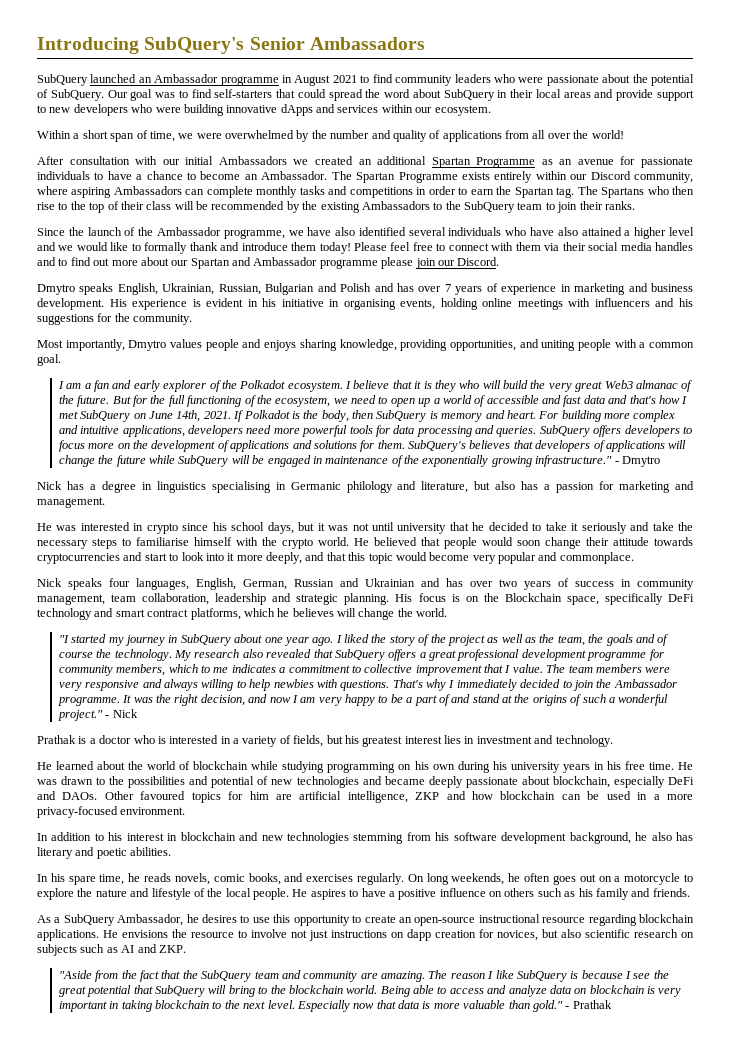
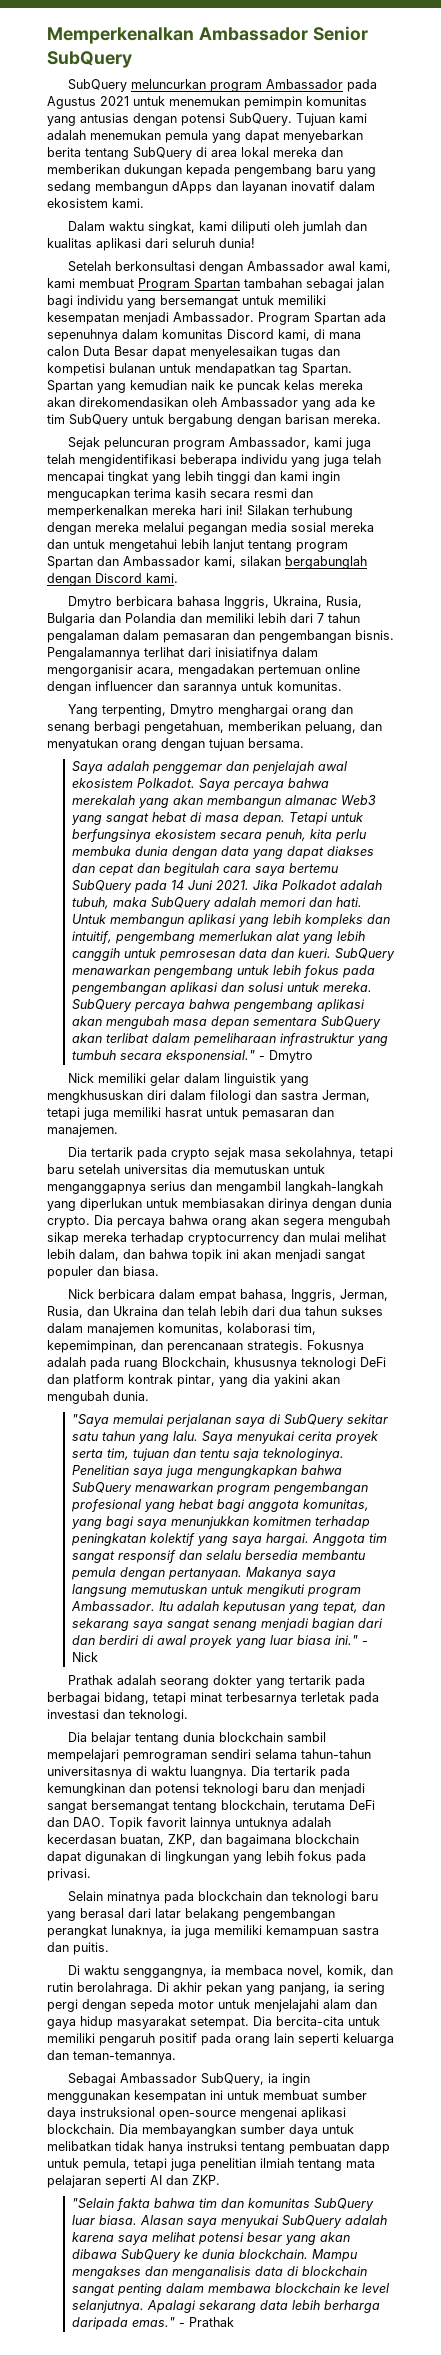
- Introducing SubQuery's Senior Ambassadors
- SubQuery launched an Ambassador programme in August 2021 to find community leaders who were passionate about the potential of SubQuery. Our goal was to find self-starters that could spread the word about SubQuery in their local areas and provide support to new developers who were building innovative dApps and services within our ecosystem.
- Within a short span of time, we were overwhelmed by the number and quality of applications from all over the world!
- After consultation with our initial Ambassadors we created an additional Spartan Programme as an avenue for passionate individuals to have a chance to become an Ambassador. The Spartan Programme exists entirely within our Discord community, where aspiring Ambassadors can complete monthly tasks and competitions in order to earn the Spartan tag. The Spartans who then rise to the top of their class will be recommended by the existing Ambassadors to the SubQuery team to join their ranks.
- Since the launch of the Ambassador programme, we have also identified several individuals who have also attained a higher level and we would like to formally thank and introduce them today! Please feel free to connect with them via their social media handles and to find out more about our Spartan and Ambassador programme please join our Discord.
- Dmytro speaks English, Ukrainian, Russian, Bulgarian and Polish and has over 7 years of experience in marketing and business development. His experience is evident in his initiative in organising events, holding online meetings with influencers and his suggestions for the community.
- Most importantly, Dmytro values people and enjoys sharing knowledge, providing opportunities, and uniting people with a common goal.
- I am a fan and early explorer of the Polkadot ecosystem. I believe that it is they who will build the very great Web3 almanac of the future. But for the full functioning of the ecosystem, we need to open up a world of accessible and fast data and that's how I met SubQuery on June 14th, 2021. If Polkadot is the body, then SubQuery is memory and heart. For building more complex and intuitive applications, developers need more powerful tools for data processing and queries. SubQuery offers developers to focus more on the development of applications and solutions for them. SubQuery's believes that developers of applications will change the future while SubQuery will be engaged in maintenance of the exponentially growing infrastructure." - Dmytro
- Nick has a degree in linguistics specialising in Germanic philology and literature, but also has a passion for marketing and management.
- He was interested in crypto since his school days, but it was not until university that he decided to take it seriously and take the necessary steps to familiarise himself with the crypto world. He believed that people would soon change their attitude towards cryptocurrencies and start to look into it more deeply, and that this topic would become very popular and commonplace.
- Nick speaks four languages, English, German, Russian and Ukrainian and has over two years of success in community management, team collaboration, leadership and strategic planning. His focus is on the Blockchain space, specifically DeFi technology and smart contract platforms, which he believes will change the world.
- "I started my journey in SubQuery about one year ago. I liked the story of the project as well as the team, the goals and of course the technology. My research also revealed that SubQuery offers a great professional development programme for community members, which to me indicates a commitment to collective improvement that I value. The team members were very responsive and always willing to help newbies with questions. That's why I immediately decided to join the Ambassador programme. It was the right decision, and now I am very happy to be a part of and stand at the origins of such a wonderful project." - Nick
- Prathak is a doctor who is interested in a variety of fields, but his greatest interest lies in investment and technology.
- He learned about the world of blockchain while studying programming on his own during his university years in his free time. He was drawn to the possibilities and potential of new technologies and became deeply passionate about blockchain, especially DeFi and DAOs. Other favoured topics for him are artificial intelligence, ZKP and how blockchain can be used in a more privacy-focused environment.
- In addition to his interest in blockchain and new technologies stemming from his software development background, he also has literary and poetic abilities.
- In his spare time, he reads novels, comic books, and exercises regularly. On long weekends, he often goes out on a motorcycle to explore the nature and lifestyle of the local people. He aspires to have a positive influence on others such as his family and friends.
- As a SubQuery Ambassador, he desires to use this opportunity to create an open-source instructional resource regarding blockchain applications. He envisions the resource to involve not just instructions on dapp creation for novices, but also scientific research on subjects such as AI and ZKP.
- "Aside from the fact that the SubQuery team and community are amazing. The reason I like SubQuery is because I see the great potential that SubQuery will bring to the blockchain world. Being able to access and analyze data on blockchain is very important in taking blockchain to the next level. Especially now that data is more valuable than gold."
+ Memperkenalkan Ambassador Senior SubQuery
+ SubQuery meluncurkan program Ambassador pada Agustus 2021 untuk menemukan pemimpin komunitas yang antusias dengan potensi SubQuery. Tujuan kami adalah menemukan pemula yang dapat menyebarkan berita tentang SubQuery di area lokal mereka dan memberikan dukungan kepada pengembang baru yang sedang membangun dApps dan layanan inovatif dalam ekosistem kami.
+ Dalam waktu singkat, kami diliputi oleh jumlah dan kualitas aplikasi dari seluruh dunia!
+ Setelah berkonsultasi dengan Ambassador awal kami, kami membuat Program Spartan tambahan sebagai jalan bagi individu yang bersemangat untuk memiliki kesempatan menjadi Ambassador. Program Spartan ada sepenuhnya dalam komunitas Discord kami, di mana calon Duta Besar dapat menyelesaikan tugas dan kompetisi bulanan untuk mendapatkan tag Spartan. Spartan yang kemudian naik ke puncak kelas mereka akan direkomendasikan oleh Ambassador yang ada ke tim SubQuery untuk bergabung dengan barisan mereka.
+ Sejak peluncuran program Ambassador, kami juga telah mengidentifikasi beberapa individu yang juga telah mencapai tingkat yang lebih tinggi dan kami ingin mengucapkan terima kasih secara resmi dan memperkenalkan mereka hari ini! Silakan terhubung dengan mereka melalui pegangan media sosial mereka dan untuk mengetahui lebih lanjut tentang program Spartan dan Ambassador kami, silakan bergabunglah dengan Discord kami.
+ Dmytro berbicara bahasa Inggris, Ukraina, Rusia, Bulgaria dan Polandia dan memiliki lebih dari 7 tahun pengalaman dalam pemasaran dan pengembangan bisnis. Pengalamannya terlihat dari inisiatifnya dalam mengorganisir acara, mengadakan pertemuan online dengan influencer dan sarannya untuk komunitas.
+ Yang terpenting, Dmytro menghargai orang dan senang berbagi pengetahuan, memberikan peluang, dan menyatukan orang dengan tujuan bersama.
+ Saya adalah penggemar dan penjelajah awal ekosistem Polkadot. Saya percaya bahwa merekalah yang akan membangun almanac Web3 yang sangat hebat di masa depan. Tetapi untuk berfungsinya ekosistem secara penuh, kita perlu membuka dunia dengan data yang dapat diakses dan cepat dan begitulah cara saya bertemu SubQuery pada 14 Juni 2021. Jika Polkadot adalah tubuh, maka SubQuery adalah memori dan hati. Untuk membangun aplikasi yang lebih kompleks dan intuitif, pengembang memerlukan alat yang lebih canggih untuk pemrosesan data dan kueri. SubQuery menawarkan pengembang untuk lebih fokus pada pengembangan aplikasi dan solusi untuk mereka. SubQuery percaya bahwa pengembang aplikasi akan mengubah masa depan sementara SubQuery akan terlibat dalam pemeliharaan infrastruktur yang tumbuh secara eksponensial." - Dmytro
+ Nick memiliki gelar dalam linguistik yang mengkhususkan diri dalam filologi dan sastra Jerman, tetapi juga memiliki hasrat untuk pemasaran dan manajemen.
+ Dia tertarik pada crypto sejak masa sekolahnya, tetapi baru setelah universitas dia memutuskan untuk menganggapnya serius dan mengambil langkah-langkah yang diperlukan untuk membiasakan dirinya dengan dunia crypto. Dia percaya bahwa orang akan segera mengubah sikap mereka terhadap cryptocurrency dan mulai melihat lebih dalam, dan bahwa topik ini akan menjadi sangat populer dan biasa.
+ Nick berbicara dalam empat bahasa, Inggris, Jerman, Rusia, dan Ukraina dan telah lebih dari dua tahun sukses dalam manajemen komunitas, kolaborasi tim, kepemimpinan, dan perencanaan strategis. Fokusnya adalah pada ruang Blockchain, khususnya teknologi DeFi dan platform kontrak pintar, yang dia yakini akan mengubah dunia.
+ "Saya memulai perjalanan saya di SubQuery sekitar satu tahun yang lalu. Saya menyukai cerita proyek serta tim, tujuan dan tentu saja teknologinya. Penelitian saya juga mengungkapkan bahwa SubQuery menawarkan program pengembangan profesional yang hebat bagi anggota komunitas, yang bagi saya menunjukkan komitmen terhadap peningkatan kolektif yang saya hargai. Anggota tim sangat responsif dan selalu bersedia membantu pemula dengan pertanyaan. Makanya saya langsung memutuskan untuk mengikuti program Ambassador. Itu adalah keputusan yang tepat, dan sekarang saya sangat senang menjadi bagian dari dan berdiri di awal proyek yang luar biasa ini." - Nick
+ Prathak adalah seorang dokter yang tertarik pada berbagai bidang, tetapi minat terbesarnya terletak pada investasi dan teknologi.
+ Dia belajar tentang dunia blockchain sambil mempelajari pemrograman sendiri selama tahun-tahun universitasnya di waktu luangnya. Dia tertarik pada kemungkinan dan potensi teknologi baru dan menjadi sangat bersemangat tentang blockchain, terutama DeFi dan DAO. Topik favorit lainnya untuknya adalah kecerdasan buatan, ZKP, dan bagaimana blockchain dapat digunakan di lingkungan yang lebih fokus pada privasi.
+ Selain minatnya pada blockchain dan teknologi baru yang berasal dari latar belakang pengembangan perangkat lunaknya, ia juga memiliki kemampuan sastra dan puitis.
+ Di waktu senggangnya, ia membaca novel, komik, dan rutin berolahraga. Di akhir pekan yang panjang, ia sering pergi dengan sepeda motor untuk menjelajahi alam dan gaya hidup masyarakat setempat. Dia bercita-cita untuk memiliki pengaruh positif pada orang lain seperti keluarga dan teman-temannya.
+ Sebagai Ambassador SubQuery, ia ingin menggunakan kesempatan ini untuk membuat sumber daya instruksional open-source mengenai aplikasi blockchain. Dia membayangkan sumber daya untuk melibatkan tidak hanya instruksi tentang pembuatan dapp untuk pemula, tetapi juga penelitian ilmiah tentang mata pelajaran seperti AI dan ZKP.
+ "Selain fakta bahwa tim dan komunitas SubQuery luar biasa. Alasan saya menyukai SubQuery adalah karena saya melihat potensi besar yang akan dibawa SubQuery ke dunia blockchain. Mampu mengakses dan menganalisis data di blockchain sangat penting dalam membawa blockchain ke level selanjutnya. Apalagi sekarang data lebih berharga daripada emas."

